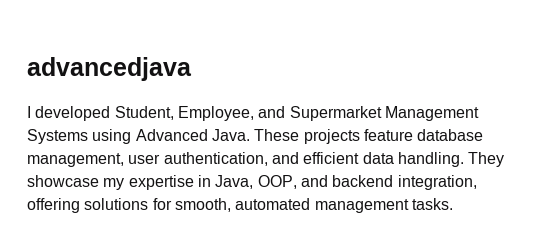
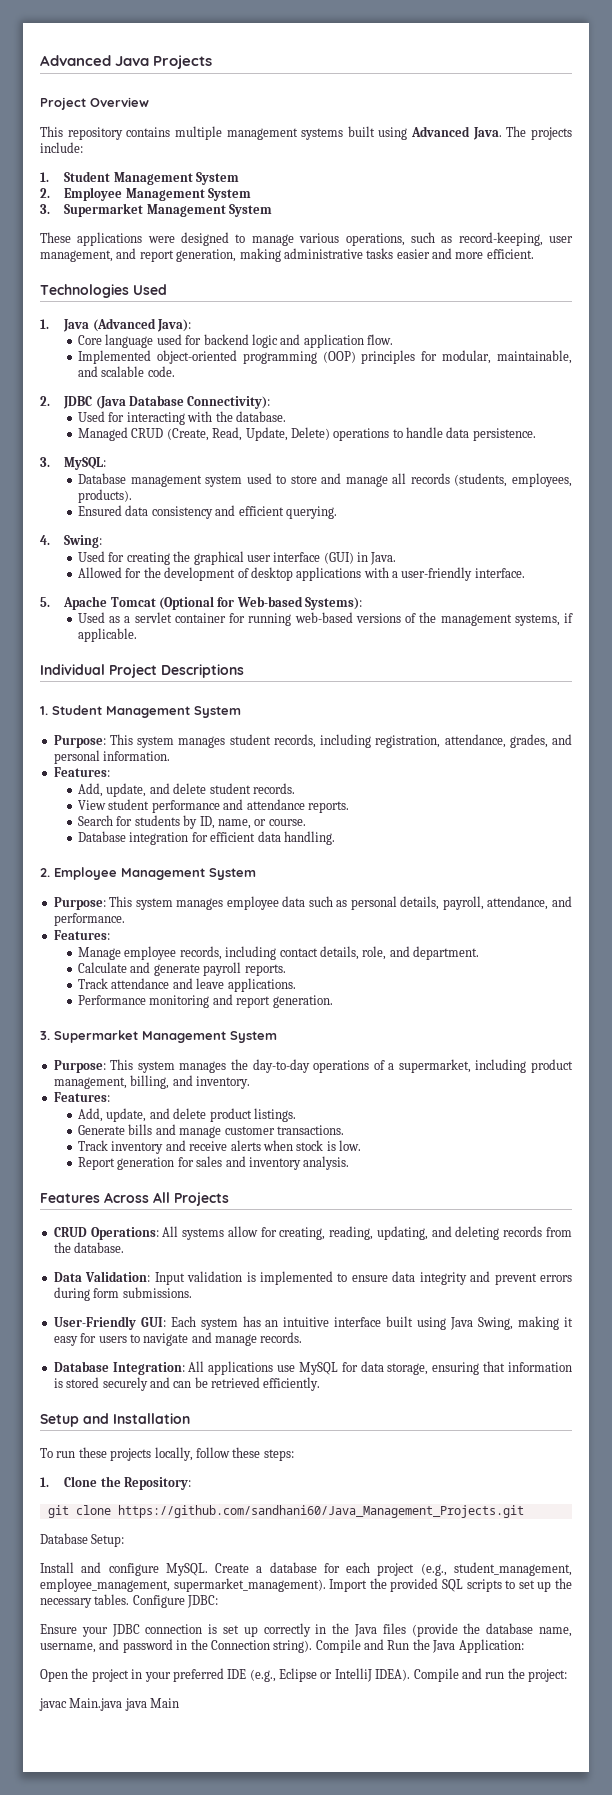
- advancedjava
- I developed Student, Employee, and Supermarket Management Systems using Advanced Java. These projects feature database management, user authentication, and efficient data handling. They showcase my expertise in Java, OOP, and backend integration, offering solutions for smooth, automated management tasks.
+ Advanced Java Projects
+ Project Overview
+ This repository contains multiple management systems built using Advanced Java. The projects include:
+ 1. Student Management System
+ 2. Employee Management System
+ 3. Supermarket Management System
+ These applications were designed to manage various operations, such as record-keeping, user management, and report generation, making administrative tasks easier and more efficient.
+ Technologies Used
+ 1. Java (Advanced Java):
+ Core language used for backend logic and application flow.
+ Implemented object-oriented programming (OOP) principles for modular, maintainable, and scalable code.
+ 2. JDBC (Java Database Connectivity):
+ Used for interacting with the database.
+ Managed CRUD (Create, Read, Update, Delete) operations to handle data persistence.
+ 3. MySQL:
+ Database management system used to store and manage all records (students, employees, products).
+ Ensured data consistency and efficient querying.
+ 4. Swing:
+ Used for creating the graphical user interface (GUI) in Java.
+ Allowed for the development of desktop applications with a user-friendly interface.
+ 5. Apache Tomcat (Optional for Web-based Systems):
+ Used as a servlet container for running web-based versions of the management systems, if applicable.
+ Individual Project Descriptions
+ 1. Student Management System
+ Purpose: This system manages student records, including registration, attendance, grades, and personal information.
+ Features:
+ Add, update, and delete student records.
+ View student performance and attendance reports.
+ Search for students by ID, name, or course.
+ Database integration for efficient data handling.
+ 2. Employee Management System
+ Purpose: This system manages employee data such as personal details, payroll, attendance, and performance.
+ Features:
+ Manage employee records, including contact details, role, and department.
+ Calculate and generate payroll reports.
+ Track attendance and leave applications.
+ Performance monitoring and report generation.
+ 3. Supermarket Management System
+ Purpose: This system manages the day-to-day operations of a supermarket, including product management, billing, and inventory.
+ Features:
+ Add, update, and delete product listings.
+ Generate bills and manage customer transactions.
+ Track inventory and receive alerts when stock is low.
+ Report generation for sales and inventory analysis.
+ Features Across All Projects
+ CRUD Operations: All systems allow for creating, reading, updating, and deleting records from the database.
+ Data Validation: Input validation is implemented to ensure data integrity and prevent errors during form submissions.
+ User-Friendly GUI: Each system has an intuitive interface built using Java Swing, making it easy for users to navigate and manage records.
+ Database Integration: All applications use MySQL for data storage, ensuring that information is stored securely and can be retrieved efficiently.
+ Setup and Installation
+ To run these projects locally, follow these steps:
+ 1. Clone the Repository:
+ git clone https://github.com/sandhani60/Java_Management_Projects.git
+ Database Setup:
+ Install and configure MySQL. Create a database for each project (e.g., student_management, employee_management, supermarket_management). Import the provided SQL scripts to set up the necessary tables. Configure JDBC:
+ Ensure your JDBC connection is set up correctly in the Java files (provide the database name, username, and password in the Connection string). Compile and Run the Java Application:
+ Open the project in your preferred IDE (e.g., Eclipse or IntelliJ IDEA). Compile and run the project:
+ javac Main.java java Main

